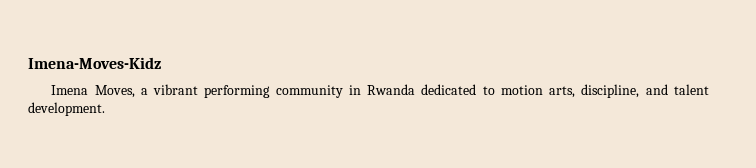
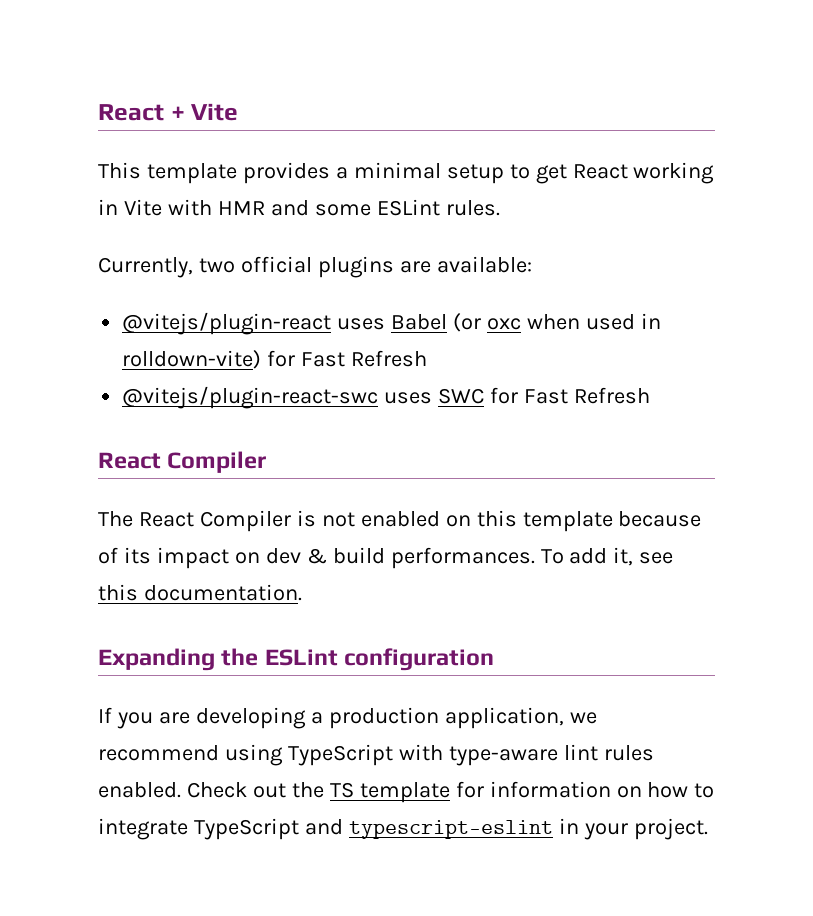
- Imena-Moves-Kidz
- Imena Moves, a vibrant performing community in Rwanda dedicated to motion arts, discipline, and talent development.
+ React + Vite
+ This template provides a minimal setup to get React working in Vite with HMR and some ESLint rules.
+ Currently, two official plugins are available:
+ @vitejs/plugin-react uses Babel (or oxc when used in rolldown-vite) for Fast Refresh
+ @vitejs/plugin-react-swc uses SWC for Fast Refresh
+ React Compiler
+ The React Compiler is not enabled on this template because of its impact on dev & build performances. To add it, see this documentation.
+ Expanding the ESLint configuration
+ If you are developing a production application, we recommend using TypeScript with type-aware lint rules enabled. Check out the TS template for information on how to integrate TypeScript and typescript-eslint in your project.

